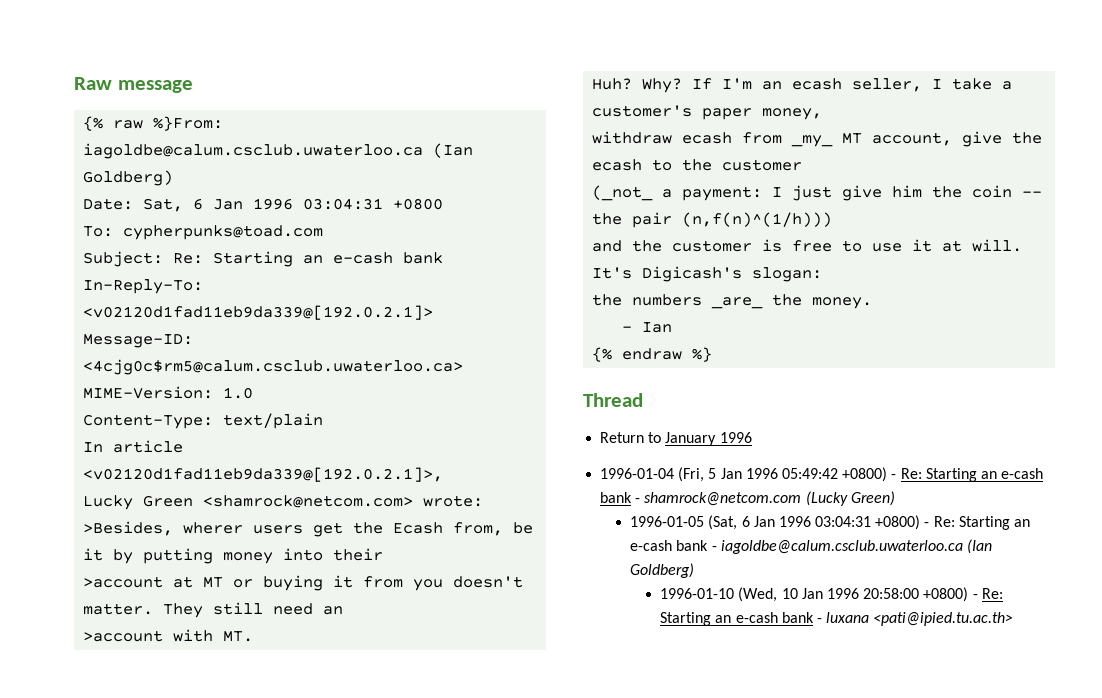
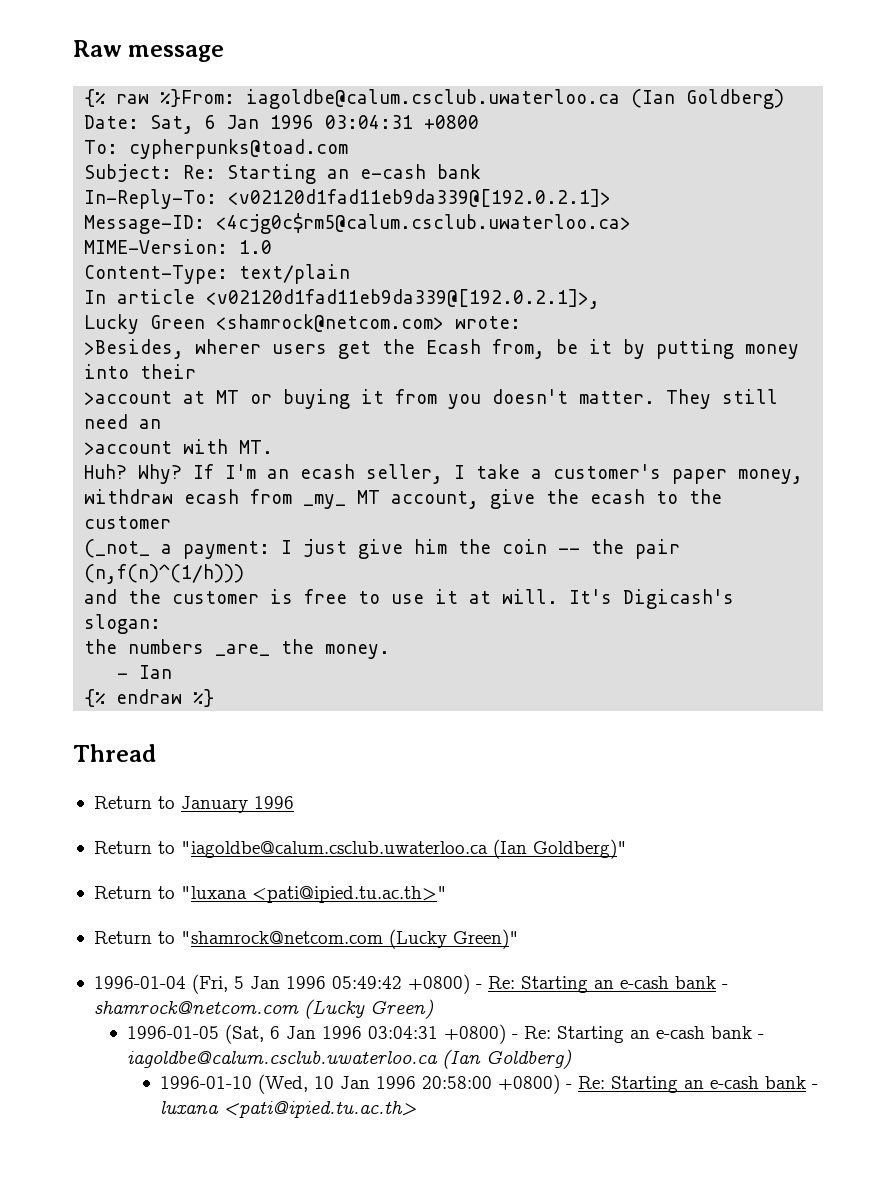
+ Return to "iagoldbe@calum.csclub.uwaterloo.ca (Ian Goldberg)"
+ Return to "luxana <pati@ipied.tu.ac.th>"
+ Return to "shamrock@netcom.com (Lucky Green)"

